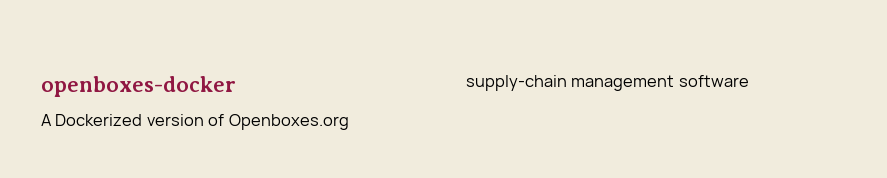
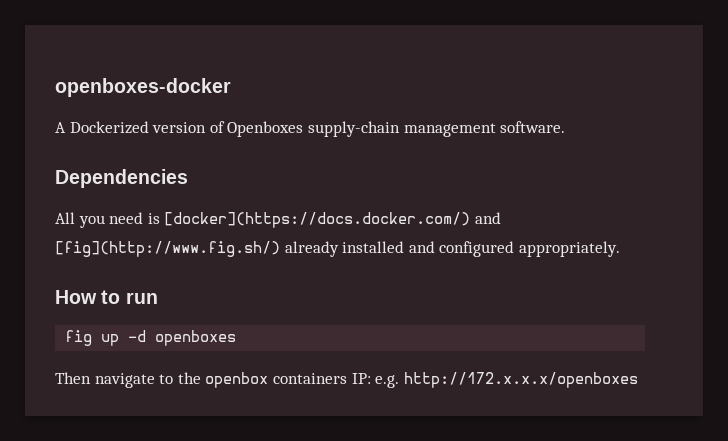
- A Dockerized version of Openboxes.org supply-chain management software
+ A Dockerized version of Openboxes supply-chain management software.
+ Dependencies
+ All you need is [docker](https://docs.docker.com/) and [fig](http://www.fig.sh/) already installed and configured appropriately.
+ How to run
+ fig up -d openboxes
+ Then navigate to the openbox containers IP: e.g. http://172.x.x.x/openboxes

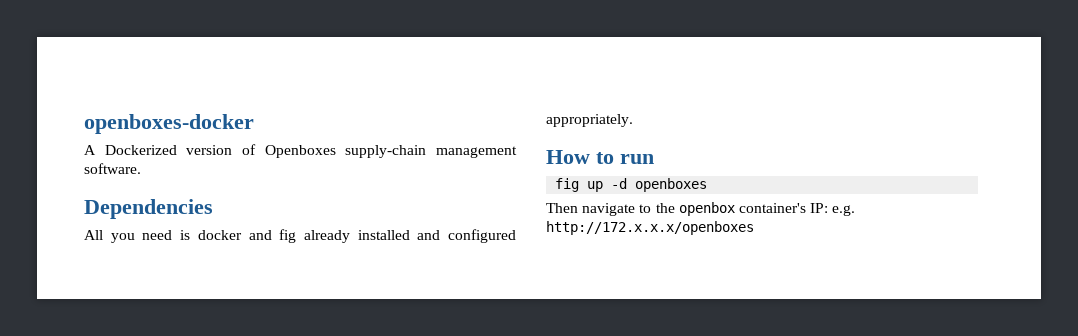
- All you need is [docker](https://docs.docker.com/) and [fig](http://www.fig.sh/) already installed and configured appropriately.
+ All you need is docker and fig already installed and configured appropriately.
- Then navigate to the openbox containers IP: e.g. http://172.x.x.x/openboxes
+ Then navigate to the openbox container's IP: e.g. http://172.x.x.x/openboxes

